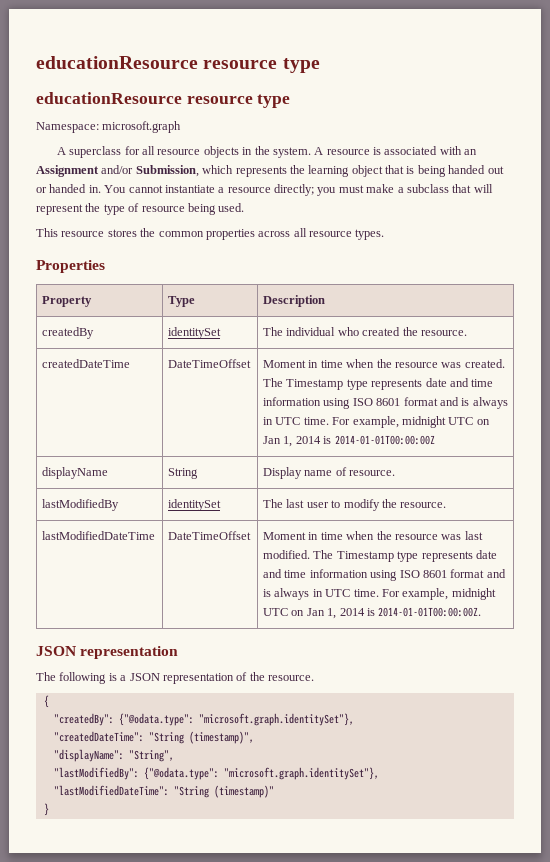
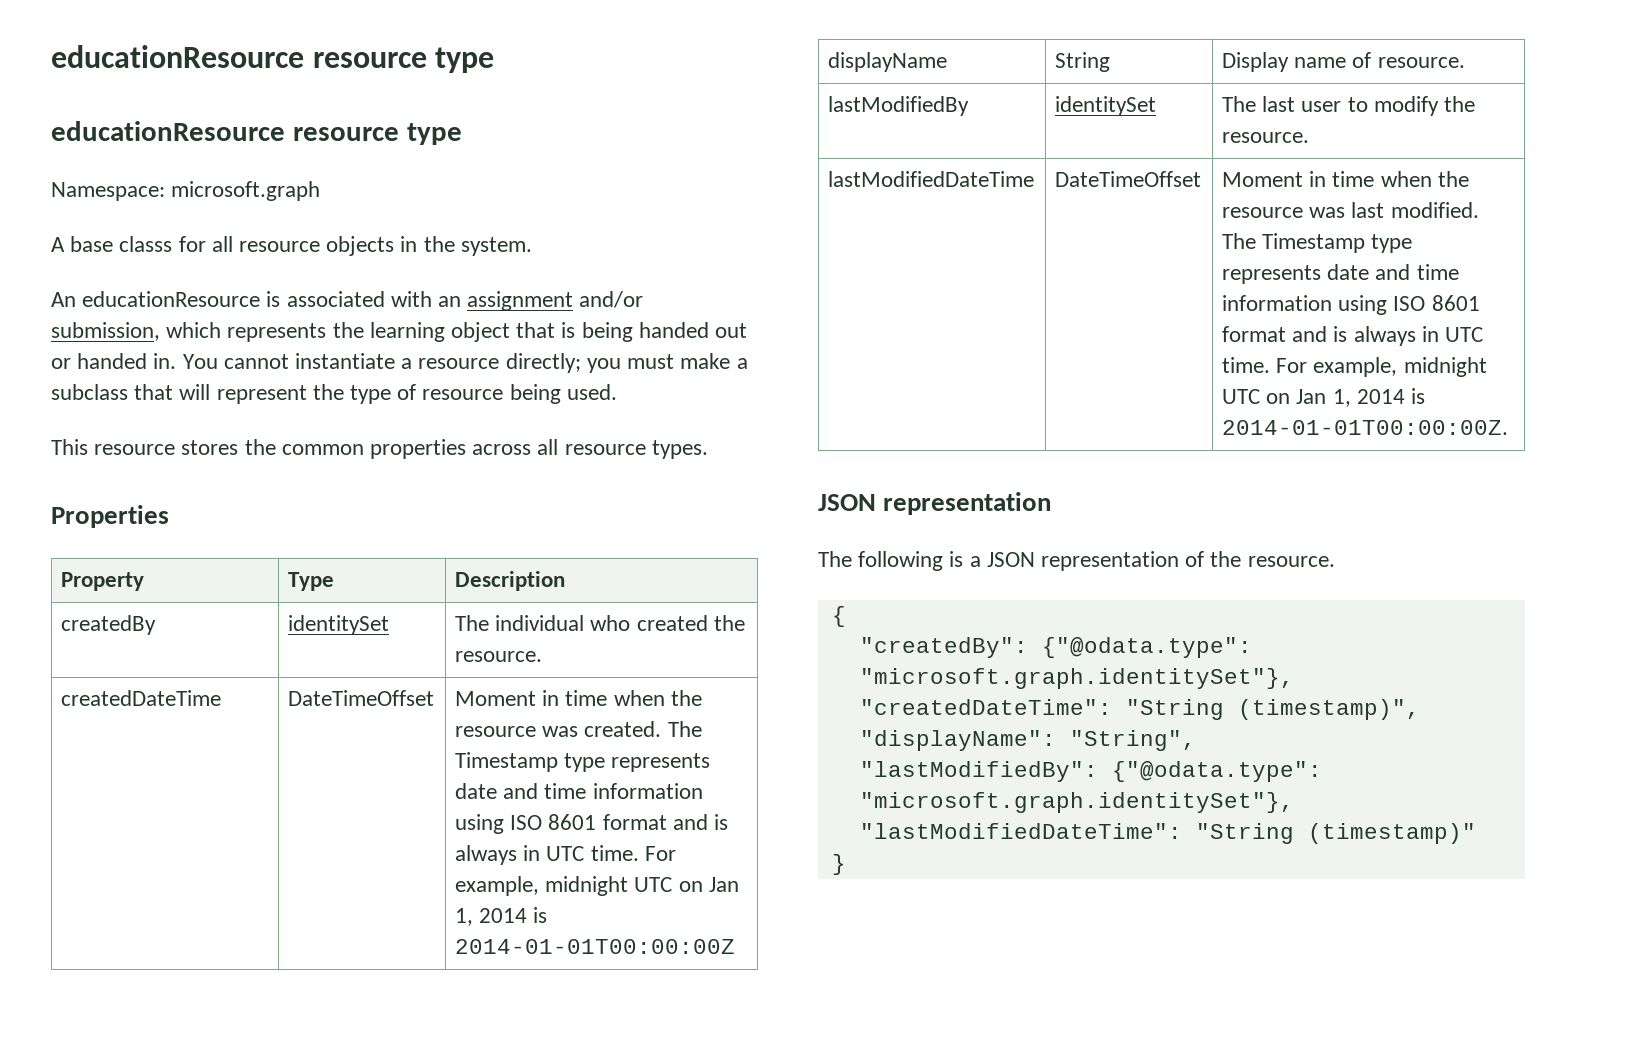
- A superclass for all resource objects in the system. A resource is associated with an Assignment and/or Submission, which represents the learning object that is being handed out or handed in.
+ A base classs for all resource objects in the system.
+ An educationResource is associated with an assignment and/or submission, which represents the learning object that is being handed out or handed in.

